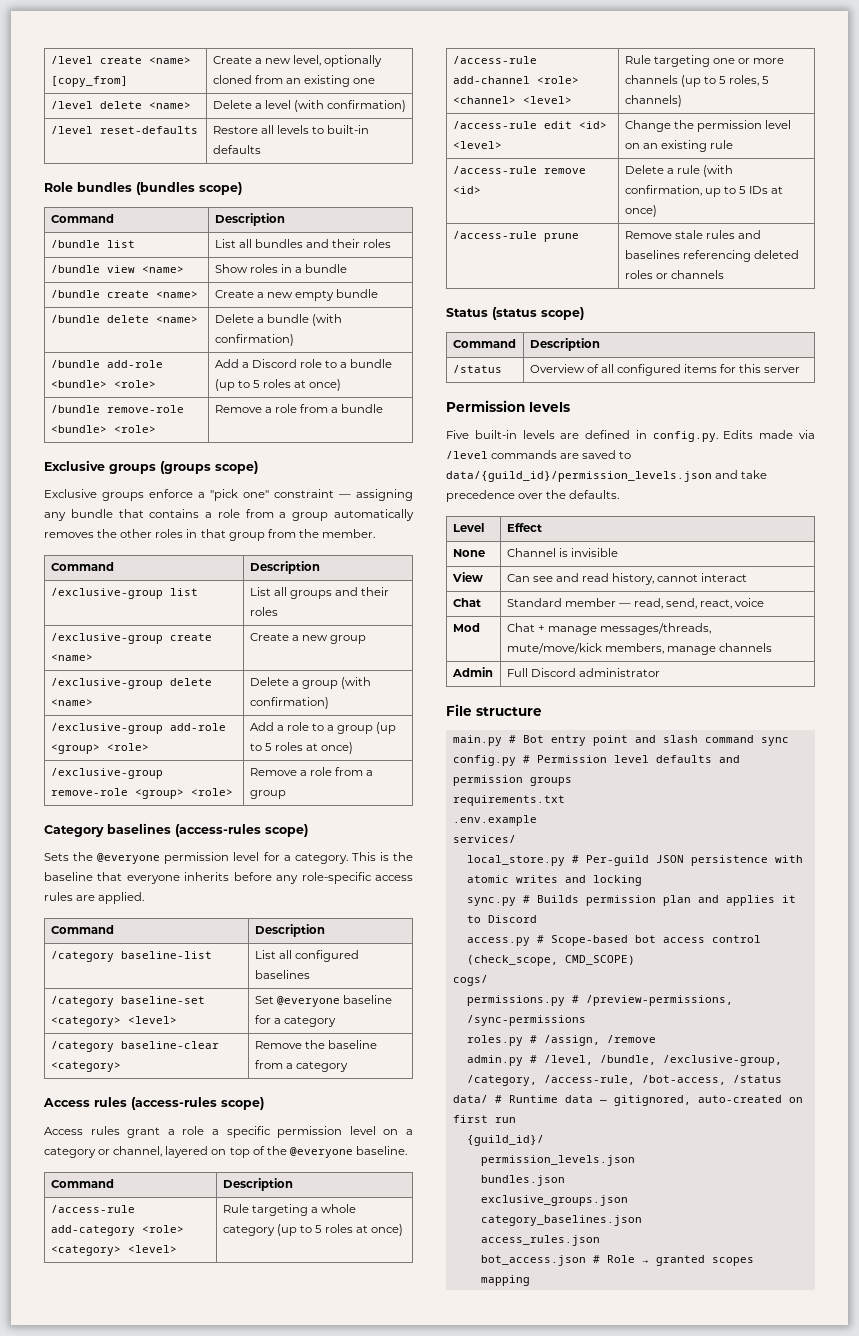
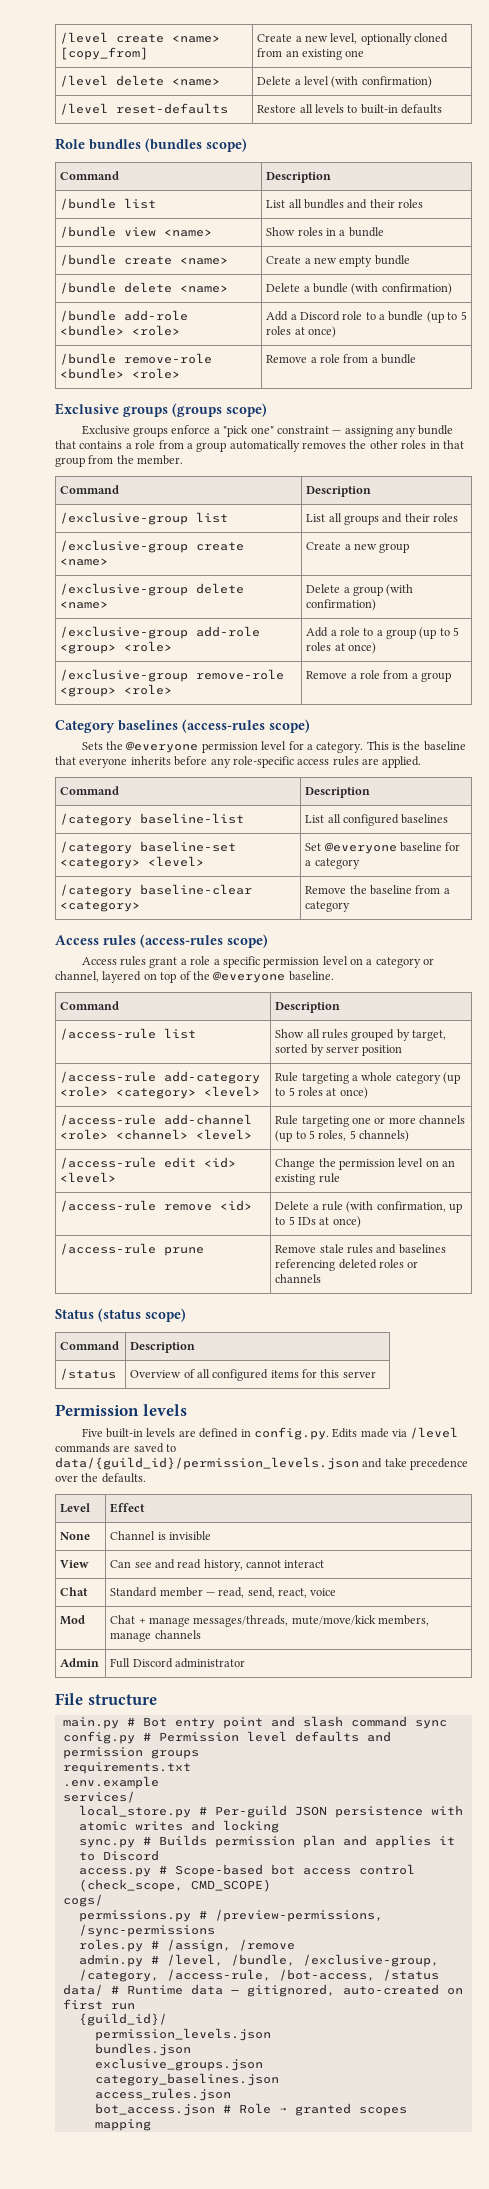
+ /access-rule list | Show all rules grouped by target, sorted by server position

